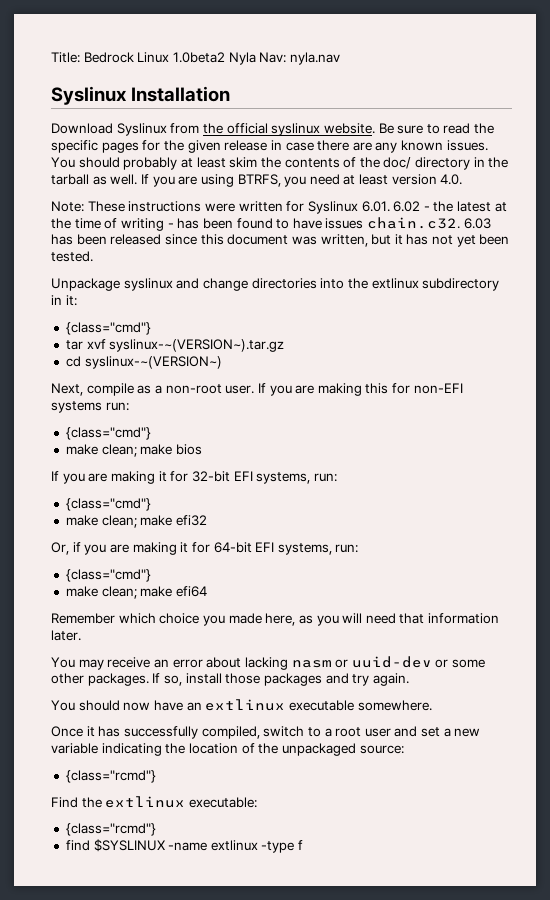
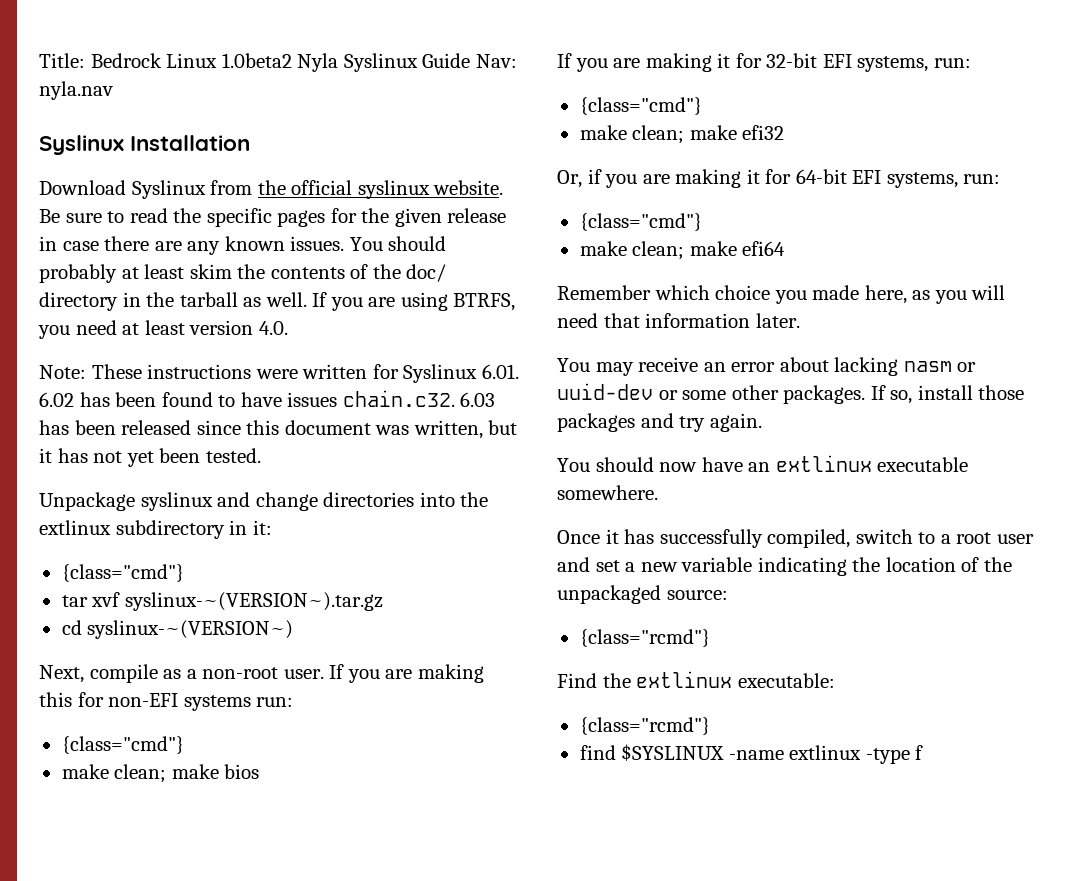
- Title: Bedrock Linux 1.0beta2 Nyla Nav: nyla.nav
+ Title: Bedrock Linux 1.0beta2 Nyla Syslinux Guide Nav: nyla.nav
- Note: These instructions were written for Syslinux 6.01. 6.02 - the latest at the time of writing - has been found to have issues chain.c32. 6.03 has been released since this document was written, but it has not yet been tested.
+ Note: These instructions were written for Syslinux 6.01. 6.02 has been found to have issues chain.c32. 6.03 has been released since this document was written, but it has not yet been tested.

